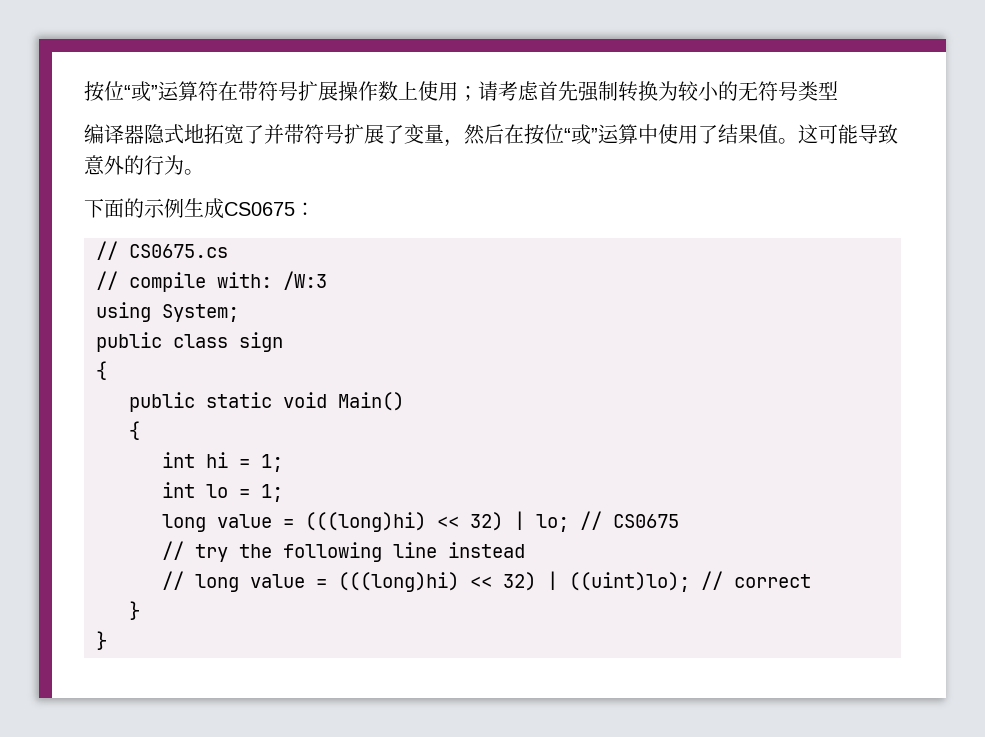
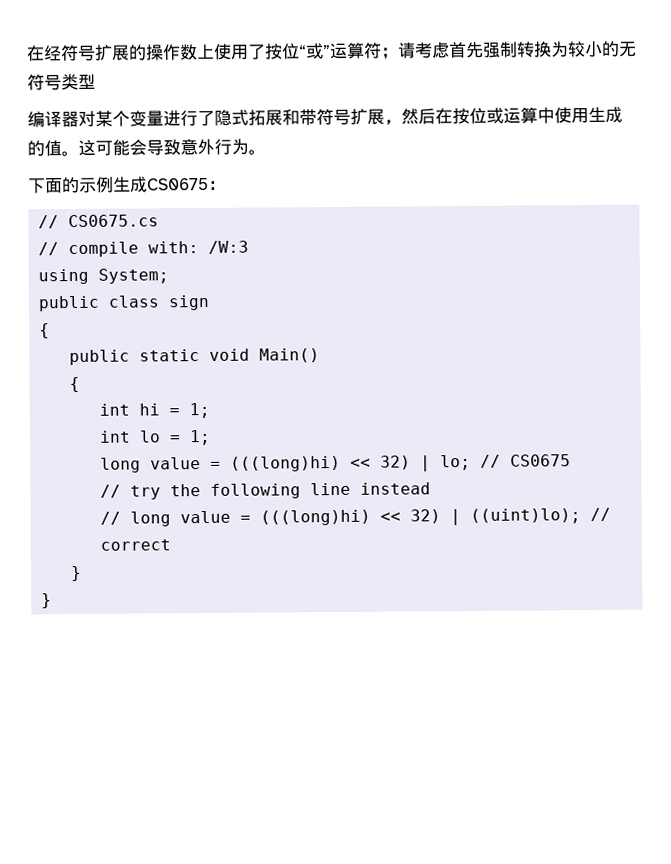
- 按位“或”运算符在带符号扩展操作数上使用；请考虑首先强制转换为较小的无符号类型
+ 在经符号扩展的操作数上使用了按位“或”运算符；请考虑首先强制转换为较小的无符号类型
- 编译器隐式地拓宽了并带符号扩展了变量，然后在按位“或”运算中使用了结果值。
+ 编译器对某个变量进行了隐式拓展和带符号扩展，然后在按位或运算中使用生成的值。
- 这可能导致意外的行为。
+ 这可能会导致意外行为。

